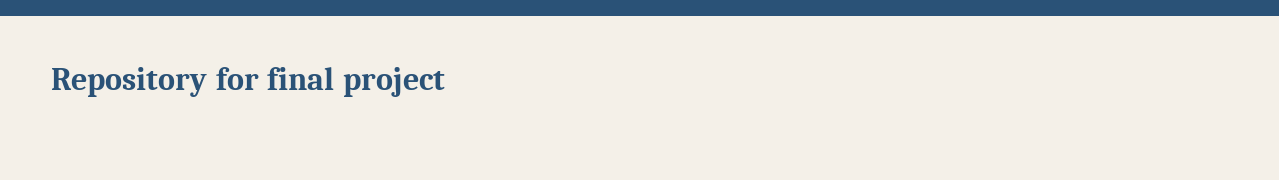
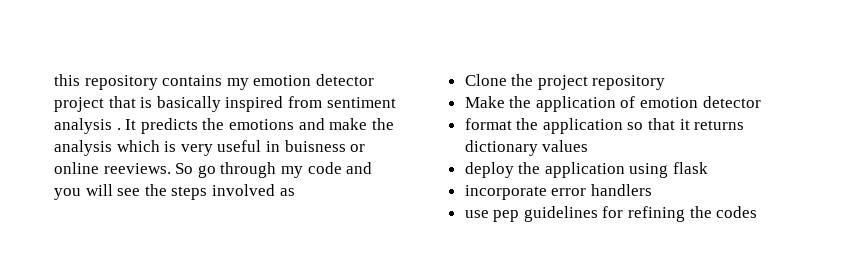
- Repository for final project
+ this repository contains my emotion detector project that is basically inspired from sentiment analysis . It predicts the emotions and make the analysis which is very useful in buisness or online reeviews. So go through my code and you will see the steps involved as
+ Clone the project repository
+ Make the application of emotion detector
+ format the application so that it returns dictionary values
+ deploy the application using flask
+ incorporate error handlers
+ use pep guidelines for refining the codes

